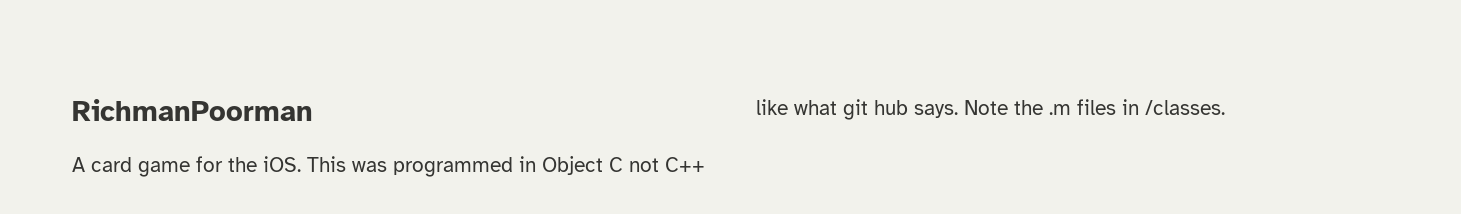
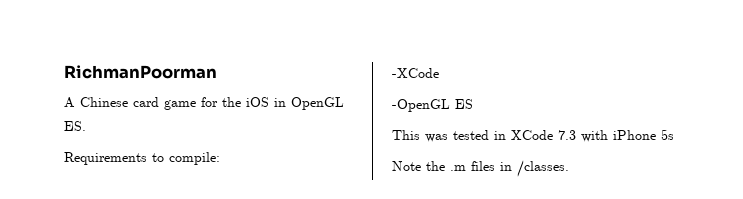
- A card game for the iOS. This was programmed in Object C not C++ like what git hub says. Note the .m files in /classes.
+ A Chinese card game for the iOS in OpenGL ES.
+ Requirements to compile:
+ -XCode
+ -OpenGL ES
+ This was tested in XCode 7.3 with iPhone 5s
+ Note the .m files in /classes.

